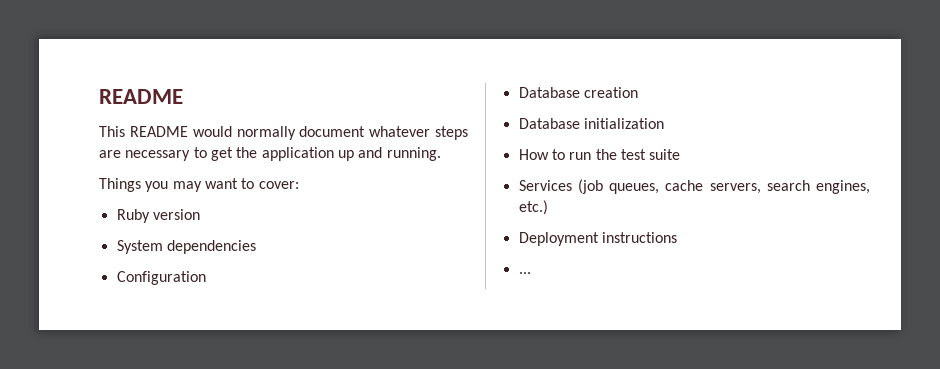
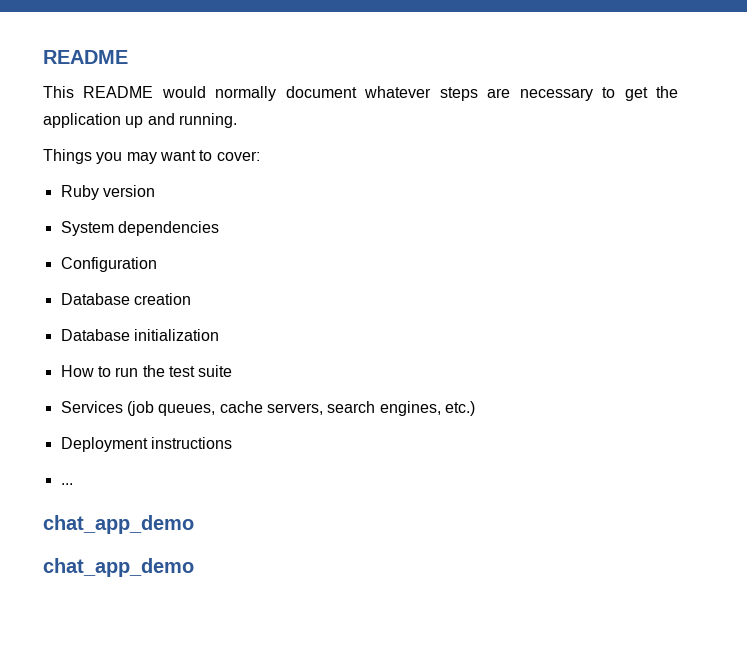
  ...
+ chat_app_demo
+ chat_app_demo

